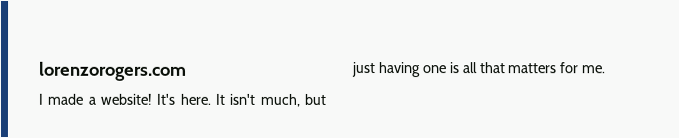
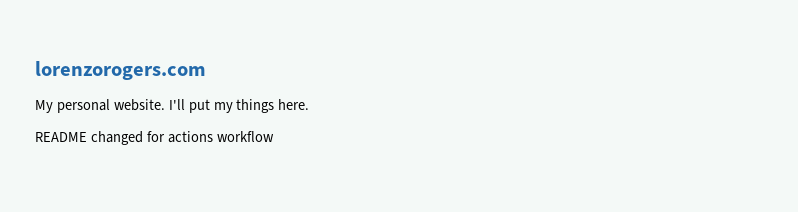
- I made a website! It's here. It isn't much, but just having one is all that matters for me.
+ My personal website. I'll put my things here.
+ README changed for actions workflow

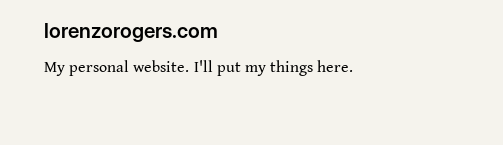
- README changed for actions workflow

